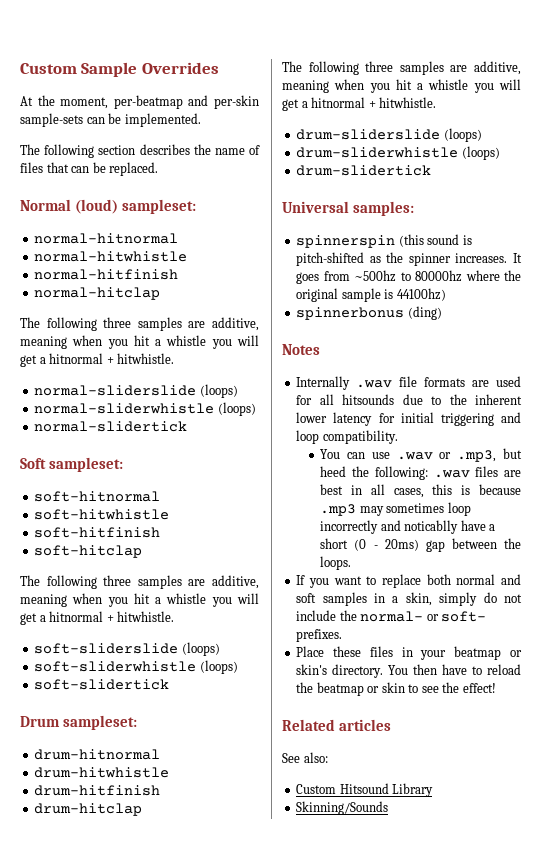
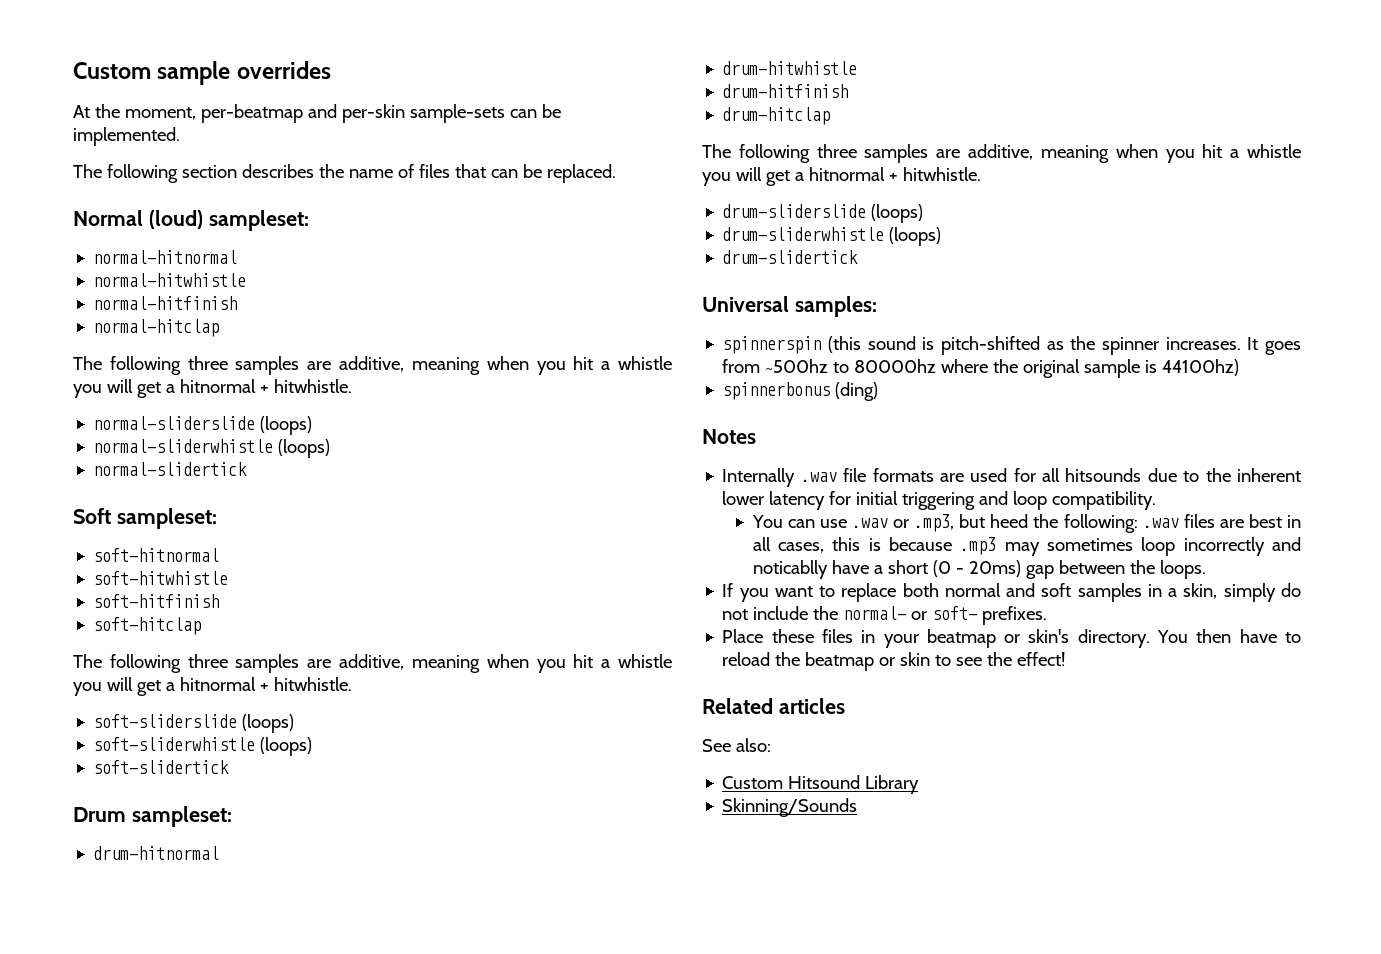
- Custom Sample Overrides
+ Custom sample overrides

